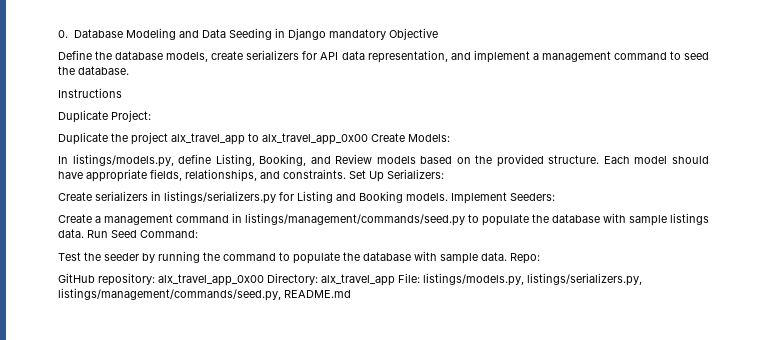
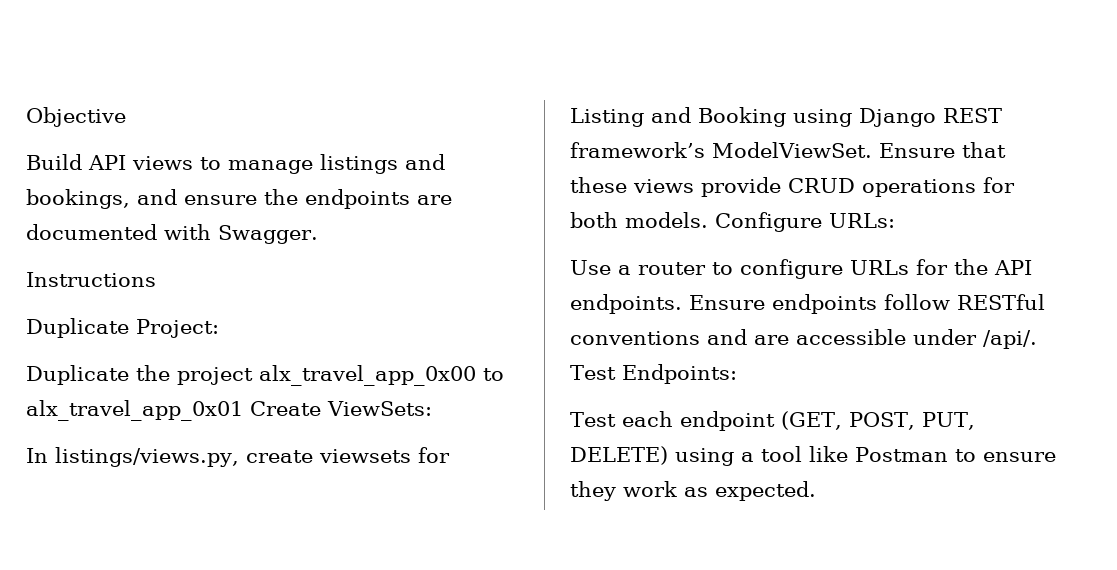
- 0. Database Modeling and Data Seeding in Django mandatory Objective
- Define the database models, create serializers for API data representation, and implement a management command to seed the database.
+ Objective
+ Build API views to manage listings and bookings, and ensure the endpoints are documented with Swagger.
- Duplicate the project alx_travel_app to alx_travel_app_0x00 Create Models:
- In listings/models.py, define Listing, Booking, and Review models based on the provided structure. Each model should have appropriate fields, relationships, and constraints. Set Up Serializers:
- Create serializers in listings/serializers.py for Listing and Booking models. Implement Seeders:
- Create a management command in listings/management/commands/seed.py to populate the database with sample listings data. Run Seed Command:
- Test the seeder by running the command to populate the database with sample data. Repo:
- GitHub repository: alx_travel_app_0x00 Directory: alx_travel_app File: listings/models.py, listings/serializers.py, listings/management/commands/seed.py, README.md
+ Duplicate the project alx_travel_app_0x00 to alx_travel_app_0x01 Create ViewSets:
+ In listings/views.py, create viewsets for Listing and Booking using Django REST framework’s ModelViewSet. Ensure that these views provide CRUD operations for both models. Configure URLs:
+ Use a router to configure URLs for the API endpoints. Ensure endpoints follow RESTful conventions and are accessible under /api/. Test Endpoints:
+ Test each endpoint (GET, POST, PUT, DELETE) using a tool like Postman to ensure they work as expected.

